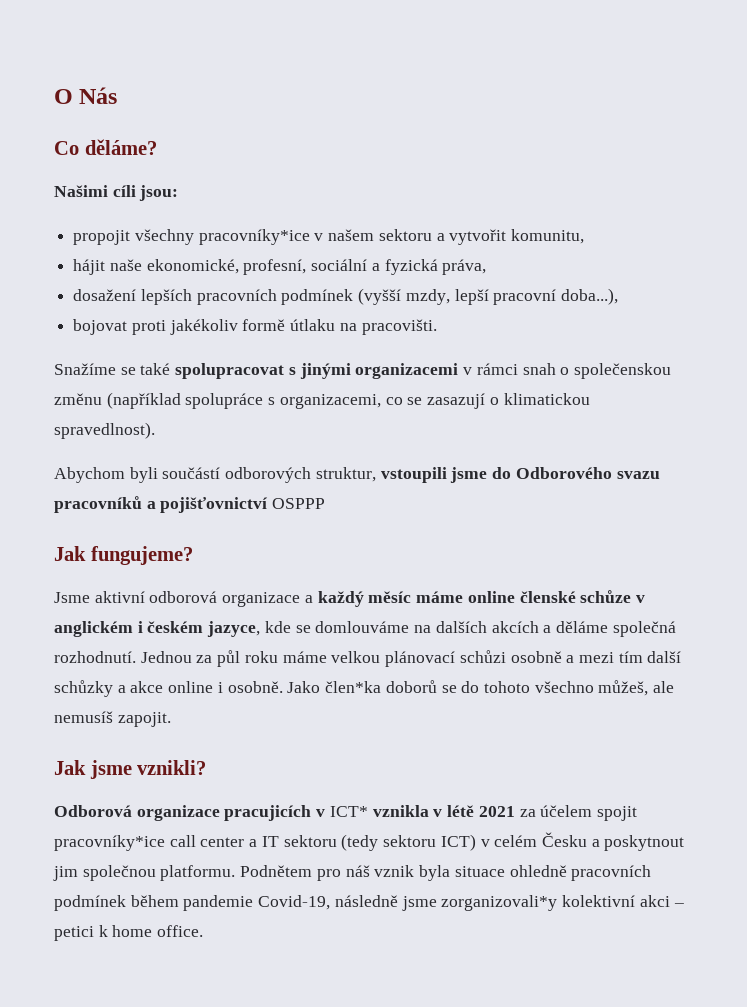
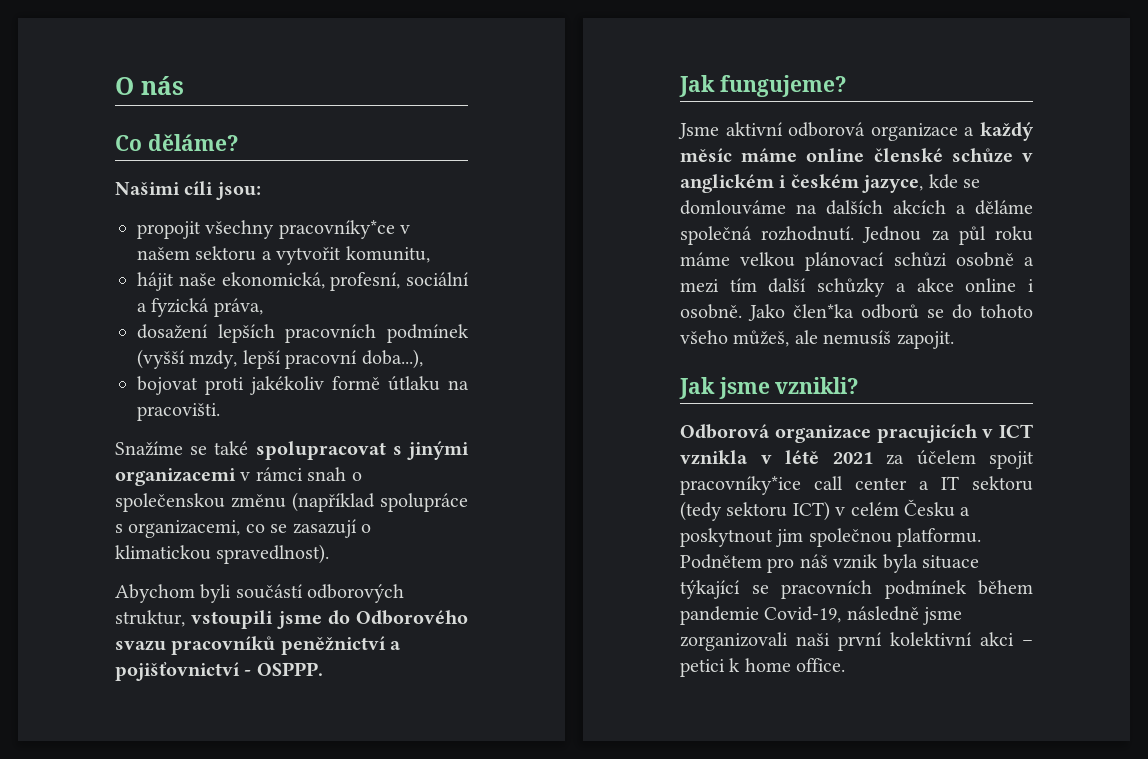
- O Nás
+ O nás
- propojit všechny pracovníky*ice v našem sektoru a vytvořit komunitu,
+ propojit všechny pracovníky*ce v našem sektoru a vytvořit komunitu,
- hájit naše ekonomické, profesní, sociální a fyzická práva,
+ hájit naše ekonomická, profesní, sociální a fyzická práva,
- Abychom byli součástí odborových struktur, vstoupili jsme do Odborového svazu pracovníků a pojišťovnictví OSPPP
+ Abychom byli součástí odborových struktur, vstoupili jsme do Odborového svazu pracovníků peněžnictví a pojišťovnictví - OSPPP.
- Jako člen*ka doborů se do tohoto všechno můžeš, ale nemusíš zapojit.
+ Jako člen*ka odborů se do tohoto všeho můžeš, ale nemusíš zapojit.
- Odborová organizace pracujicích v ICT* vznikla v létě 2021 za účelem spojit pracovníky*ice call center a IT sektoru (tedy sektoru ICT) v celém Česku a poskytnout jim společnou platformu.
+ Odborová organizace pracujicích v ICT vznikla v létě 2021 za účelem spojit pracovníky*ice call center a IT sektoru (tedy sektoru ICT) v celém Česku a poskytnout jim společnou platformu.
- Podnětem pro náš vznik byla situace ohledně pracovních podmínek během pandemie Covid-19, následně jsme zorganizovali*y kolektivní akci – petici k home office.
+ Podnětem pro náš vznik byla situace týkající se pracovních podmínek během pandemie Covid-19, následně jsme zorganizovali naši první kolektivní akci – petici k home office.

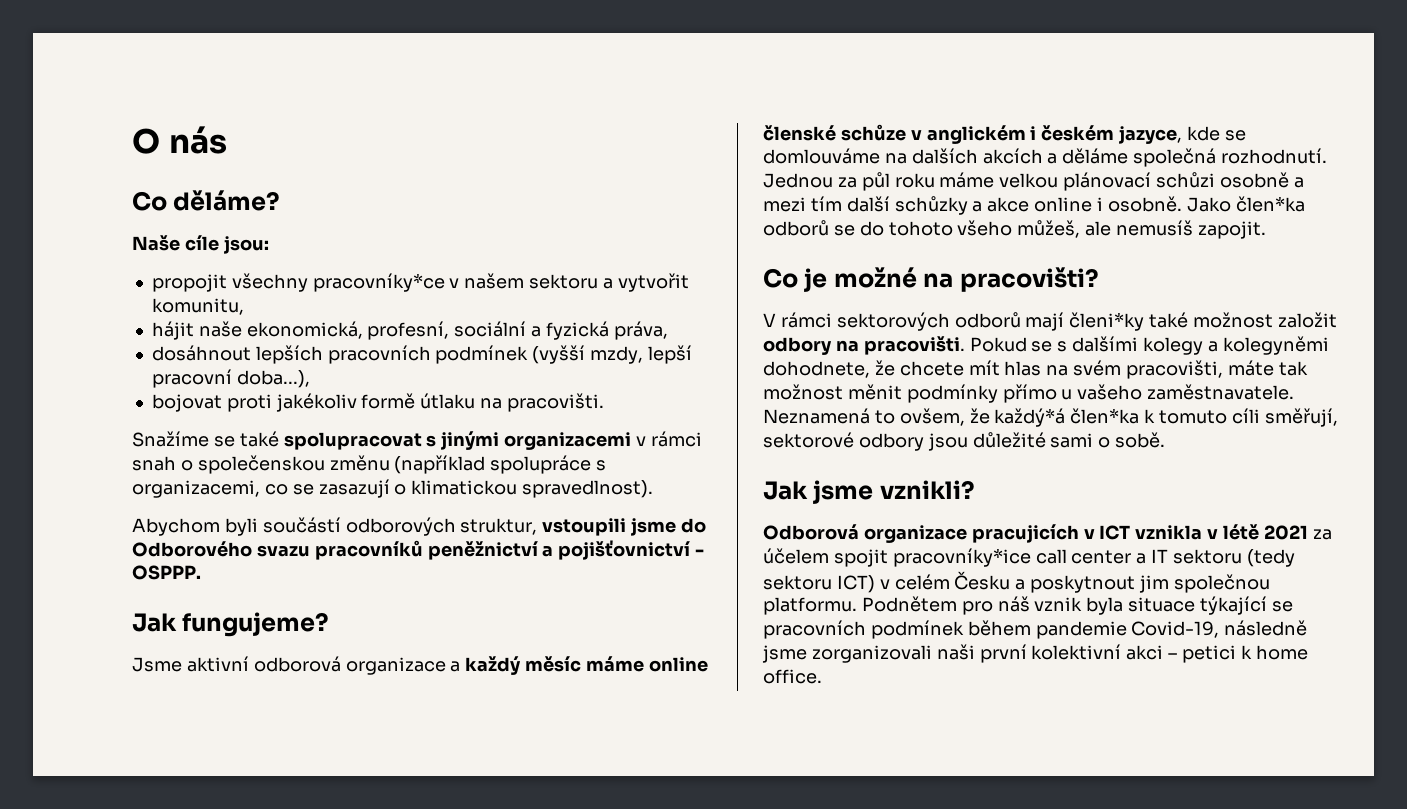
- Našimi cíli jsou:
+ Naše cíle jsou:
- dosažení lepších pracovních podmínek (vyšší mzdy, lepší pracovní doba...),
+ dosáhnout lepších pracovních podmínek (vyšší mzdy, lepší pracovní doba...),
+ Co je možné na pracovišti?
+ V rámci sektorových odborů mají členi*ky také možnost založit odbory na pracovišti. Pokud se s dalšími kolegy a kolegyněmi dohodnete, že chcete mít hlas na svém pracovišti, máte tak možnost měnit podmínky přímo u vašeho zaměstnavatele. Neznamená to ovšem, že každý*á člen*ka k tomuto cíli směřují, sektorové odbory jsou důležité sami o sobě.

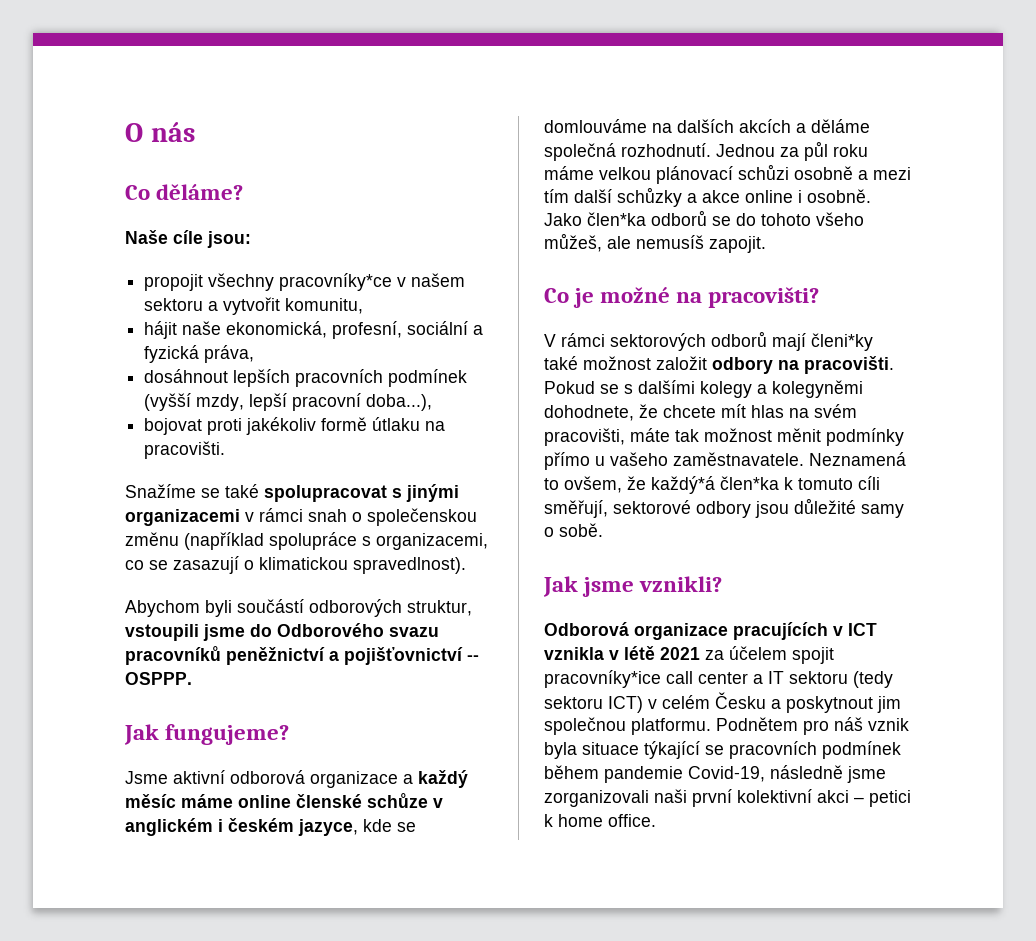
- Abychom byli součástí odborových struktur, vstoupili jsme do Odborového svazu pracovníků peněžnictví a pojišťovnictví - OSPPP.
+ Abychom byli součástí odborových struktur, vstoupili jsme do Odborového svazu pracovníků peněžnictví a pojišťovnictví -- OSPPP.
- Neznamená to ovšem, že každý*á člen*ka k tomuto cíli směřují, sektorové odbory jsou důležité sami o sobě.
+ Neznamená to ovšem, že každý*á člen*ka k tomuto cíli směřují, sektorové odbory jsou důležité samy o sobě.
- Odborová organizace pracujicích v ICT vznikla v létě 2021 za účelem spojit pracovníky*ice call center a IT sektoru (tedy sektoru ICT) v celém Česku a poskytnout jim společnou platformu.
+ Odborová organizace pracujících v ICT vznikla v létě 2021 za účelem spojit pracovníky*ice call center a IT sektoru (tedy sektoru ICT) v celém Česku a poskytnout jim společnou platformu.

